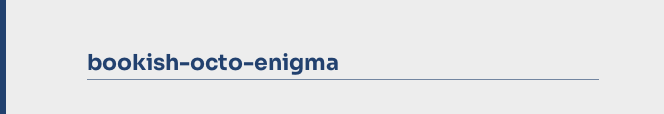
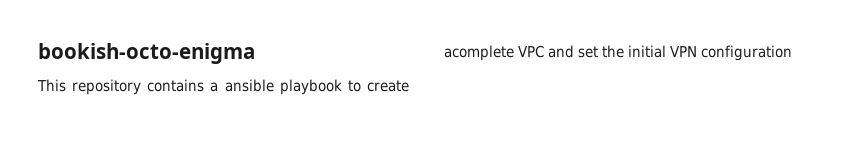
+ This repository contains a ansible playbook to create acomplete VPC and set the initial VPN configuration

